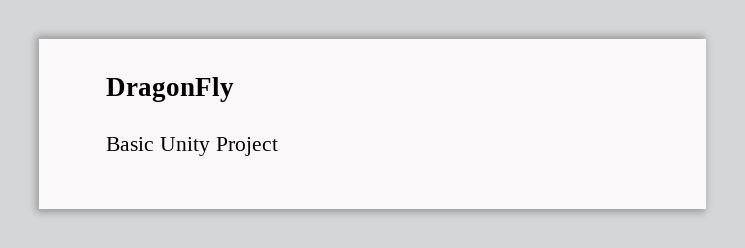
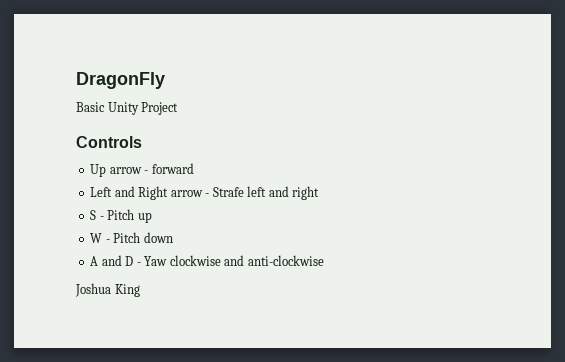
+ Controls
+ Up arrow - forward
+ Left and Right arrow - Strafe left and right
+ S - Pitch up
+ W - Pitch down
+ A and D - Yaw clockwise and anti-clockwise
+ Joshua King

